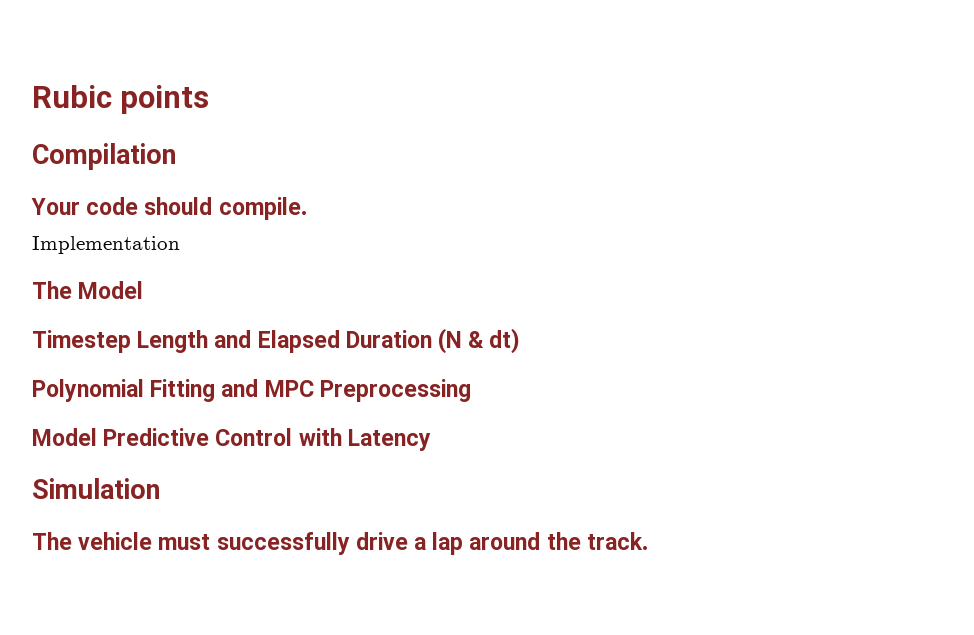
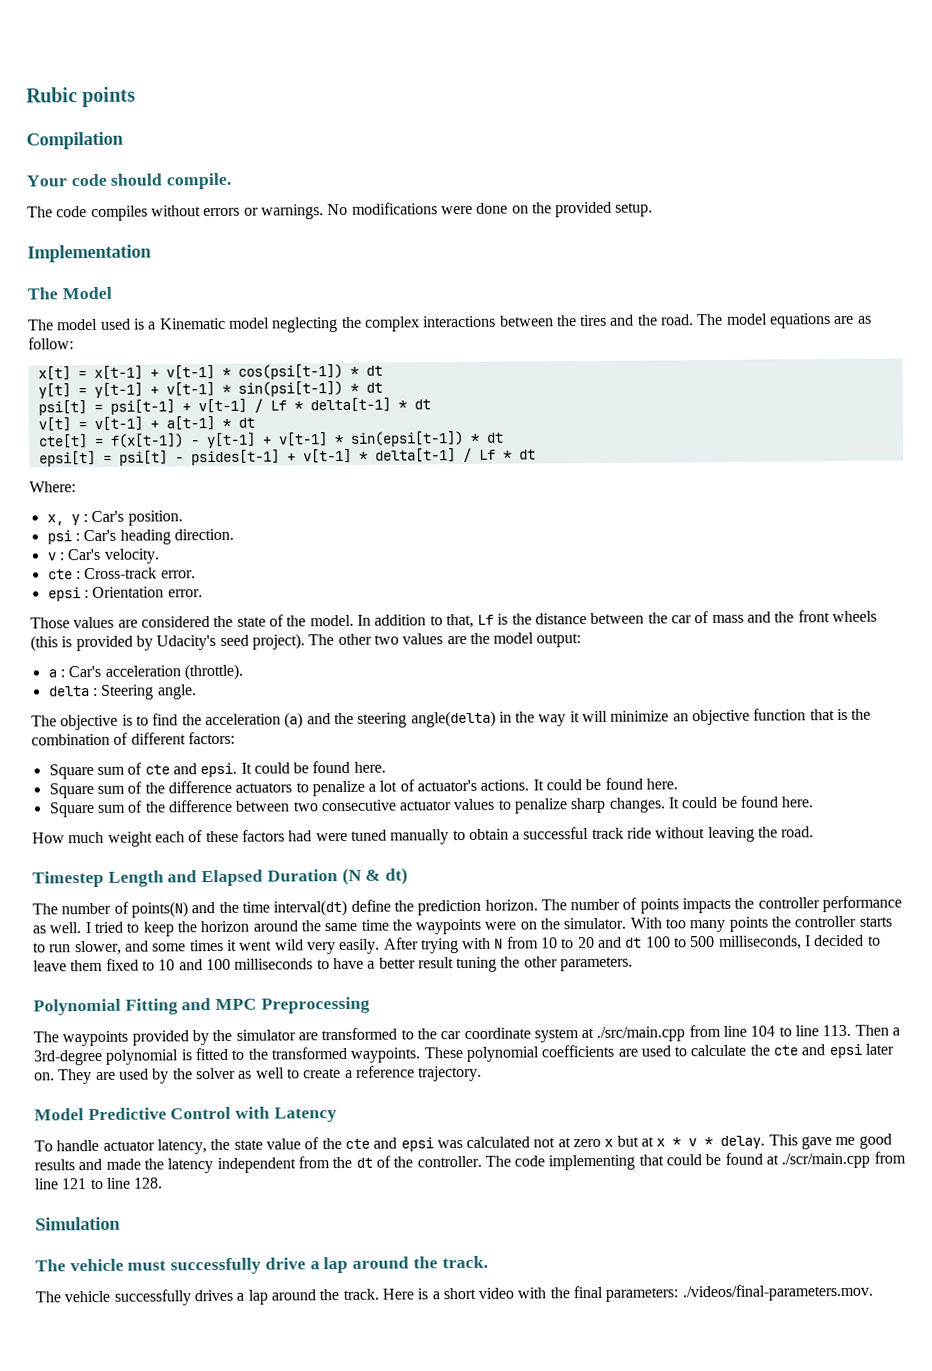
+ The code compiles without errors or warnings. No modifications were done on the provided setup.
  Implementation
  The Model
+ The model used is a Kinematic model neglecting the complex interactions between the tires and the road. The model equations are as follow:
+ x[t] = x[t-1] + v[t-1] * cos(psi[t-1]) * dt
+ y[t] = y[t-1] + v[t-1] * sin(psi[t-1]) * dt
+ psi[t] = psi[t-1] + v[t-1] / Lf * delta[t-1] * dt
+ v[t] = v[t-1] + a[t-1] * dt
+ cte[t] = f(x[t-1]) - y[t-1] + v[t-1] * sin(epsi[t-1]) * dt
+ epsi[t] = psi[t] - psides[t-1] + v[t-1] * delta[t-1] / Lf * dt
+ Where:
+ x, y : Car's position.
+ psi : Car's heading direction.
+ v : Car's velocity.
+ cte : Cross-track error.
+ epsi : Orientation error.
+ Those values are considered the state of the model. In addition to that, Lf is the distance between the car of mass and the front wheels (this is provided by Udacity's seed project). The other two values are the model output:
+ a : Car's acceleration (throttle).
+ delta : Steering angle.
+ The objective is to find the acceleration (a) and the steering angle(delta) in the way it will minimize an objective function that is the combination of different factors:
+ Square sum of cte and epsi. It could be found here.
+ Square sum of the difference actuators to penalize a lot of actuator's actions. It could be found here.
+ Square sum of the difference between two consecutive actuator values to penalize sharp changes. It could be found here.
+ How much weight each of these factors had were tuned manually to obtain a successful track ride without leaving the road.
+ The number of points(N) and the time interval(dt) define the prediction horizon. The number of points impacts the controller performance as well. I tried to keep the horizon around the same time the waypoints were on the simulator. With too many points the controller starts to run slower, and some times it went wild very easily. After trying with N from 10 to 20 and dt 100 to 500 milliseconds, I decided to leave them fixed to 10 and 100 milliseconds to have a better result tuning the other parameters.
+ The waypoints provided by the simulator are transformed to the car coordinate system at ./src/main.cpp from line 104 to line 113. Then a 3rd-degree polynomial is fitted to the transformed waypoints. These polynomial coefficients are used to calculate the cte and epsi later on. They are used by the solver as well to create a reference trajectory.
+ To handle actuator latency, the state value of the cte and epsi was calculated not at zero x but at x * v * delay. This gave me good results and made the latency independent from the dt of the controller. The code implementing that could be found at ./scr/main.cpp from line 121 to line 128.
+ The vehicle successfully drives a lap around the track. Here is a short video with the final parameters: ./videos/final-parameters.mov.

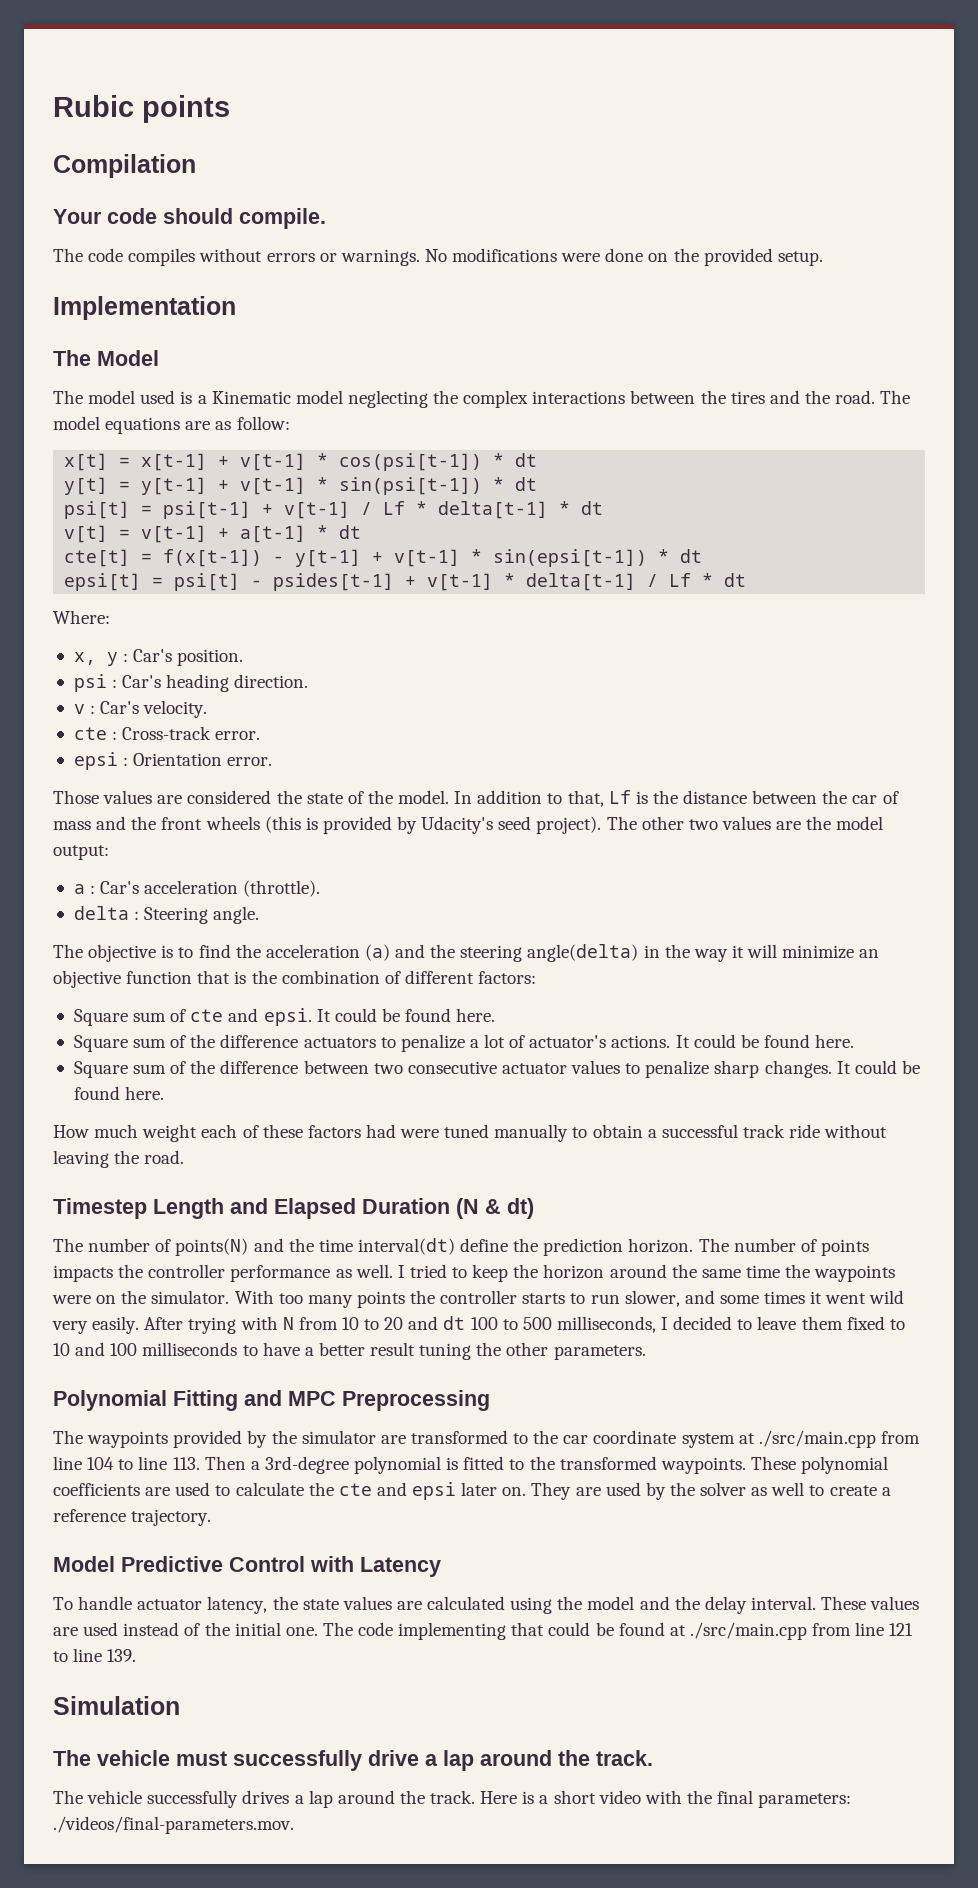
- To handle actuator latency, the state value of the cte and epsi was calculated not at zero x but at x * v * delay. This gave me good results and made the latency independent from the dt of the controller.
+ To handle actuator latency, the state values are calculated using the model and the delay interval. These values are used instead of the initial one.
- The code implementing that could be found at ./scr/main.cpp from line 121 to line 128.
+ The code implementing that could be found at ./src/main.cpp from line 121 to line 139.

